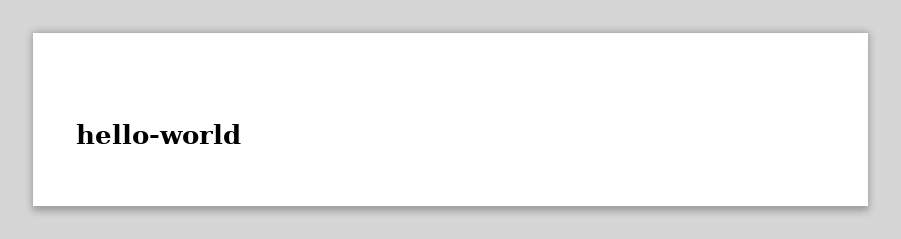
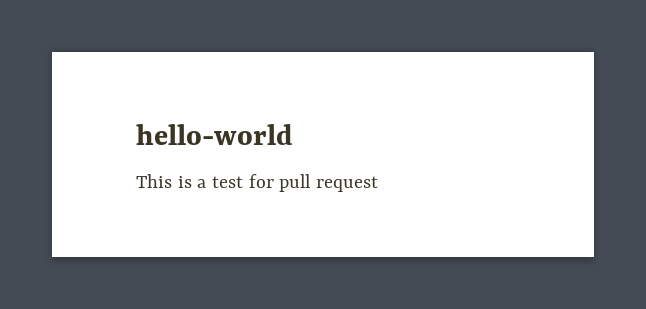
+ This is a test for pull request

